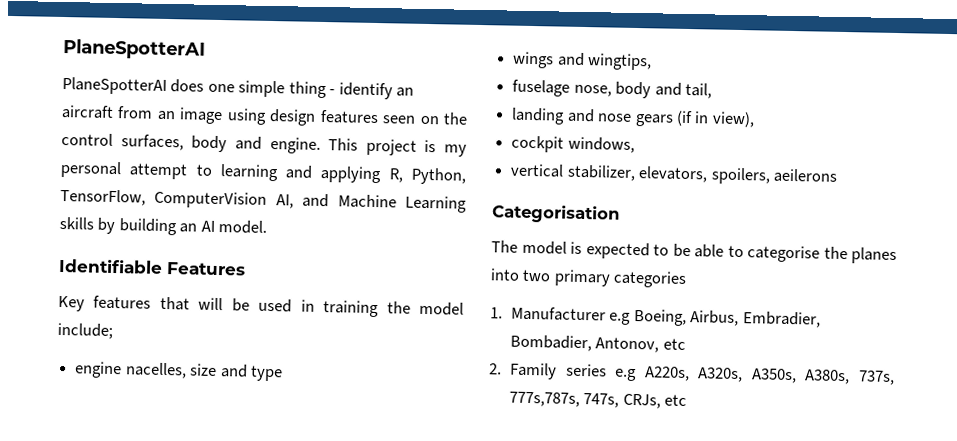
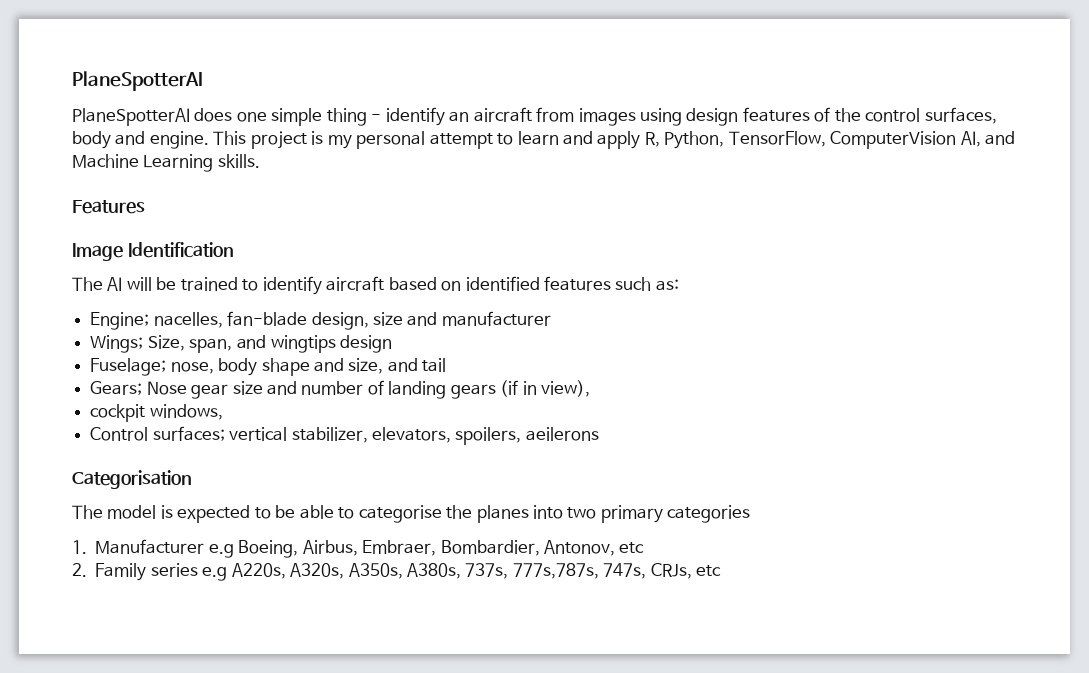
- PlaneSpotterAI does one simple thing - identify an aircraft from an image using design features seen on the control surfaces, body and engine.
+ PlaneSpotterAI does one simple thing - identify an aircraft from images using design features of the control surfaces, body and engine.
- This project is my personal attempt to learning and applying R, Python, TensorFlow, ComputerVision AI, and Machine Learning skills by building an AI model.
- Identifiable Features
- Key features that will be used in training the model include;
- engine nacelles, size and type
- wings and wingtips,
- fuselage nose, body and tail,
- landing and nose gears (if in view),
+ This project is my personal attempt to learn and apply R, Python, TensorFlow, ComputerVision AI, and Machine Learning skills.
+ Features
+ Image Identification
+ The AI will be trained to identify aircraft based on identified features such as:
+ Engine; nacelles, fan-blade design, size and manufacturer
+ Wings; Size, span, and wingtips design
+ Fuselage; nose, body shape and size, and tail
+ Gears; Nose gear size and number of landing gears (if in view),
- vertical stabilizer, elevators, spoilers, aeilerons
+ Control surfaces; vertical stabilizer, elevators, spoilers, aeilerons
- 1. Manufacturer e.g Boeing, Airbus, Embradier, Bombadier, Antonov, etc
+ 1. Manufacturer e.g Boeing, Airbus, Embraer, Bombardier, Antonov, etc

